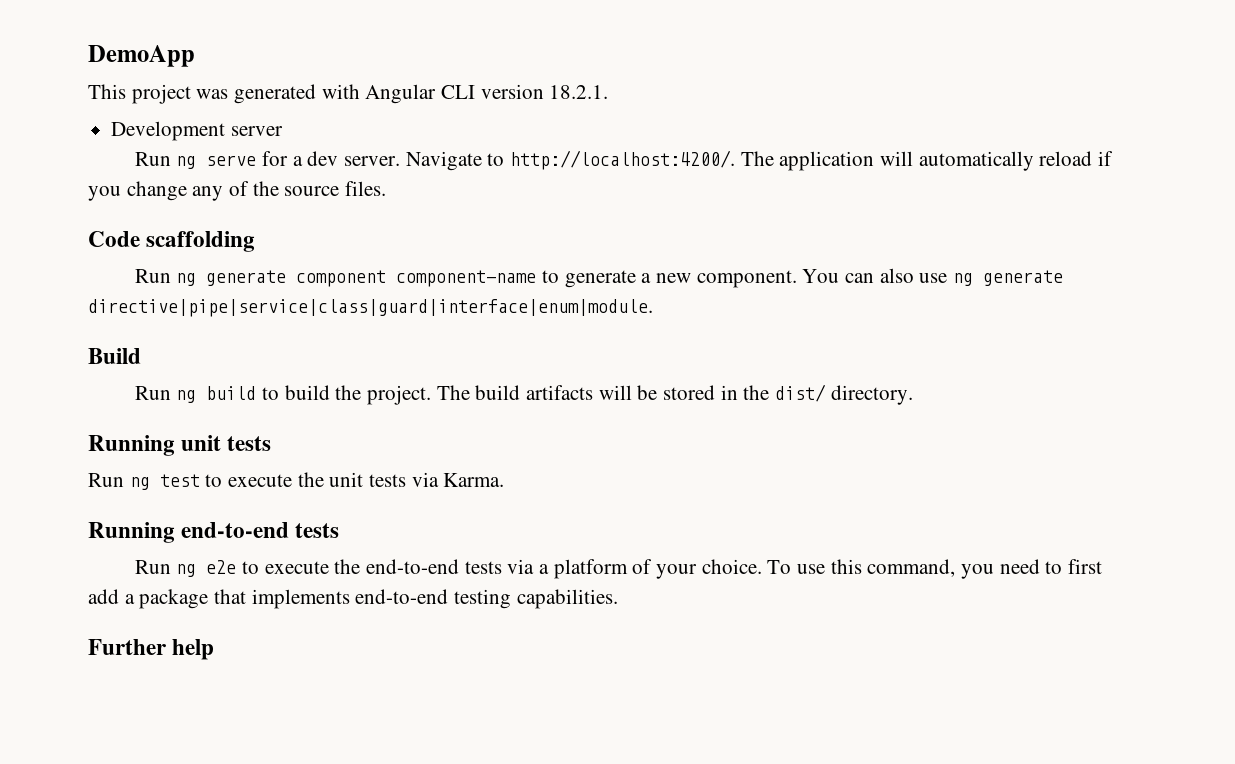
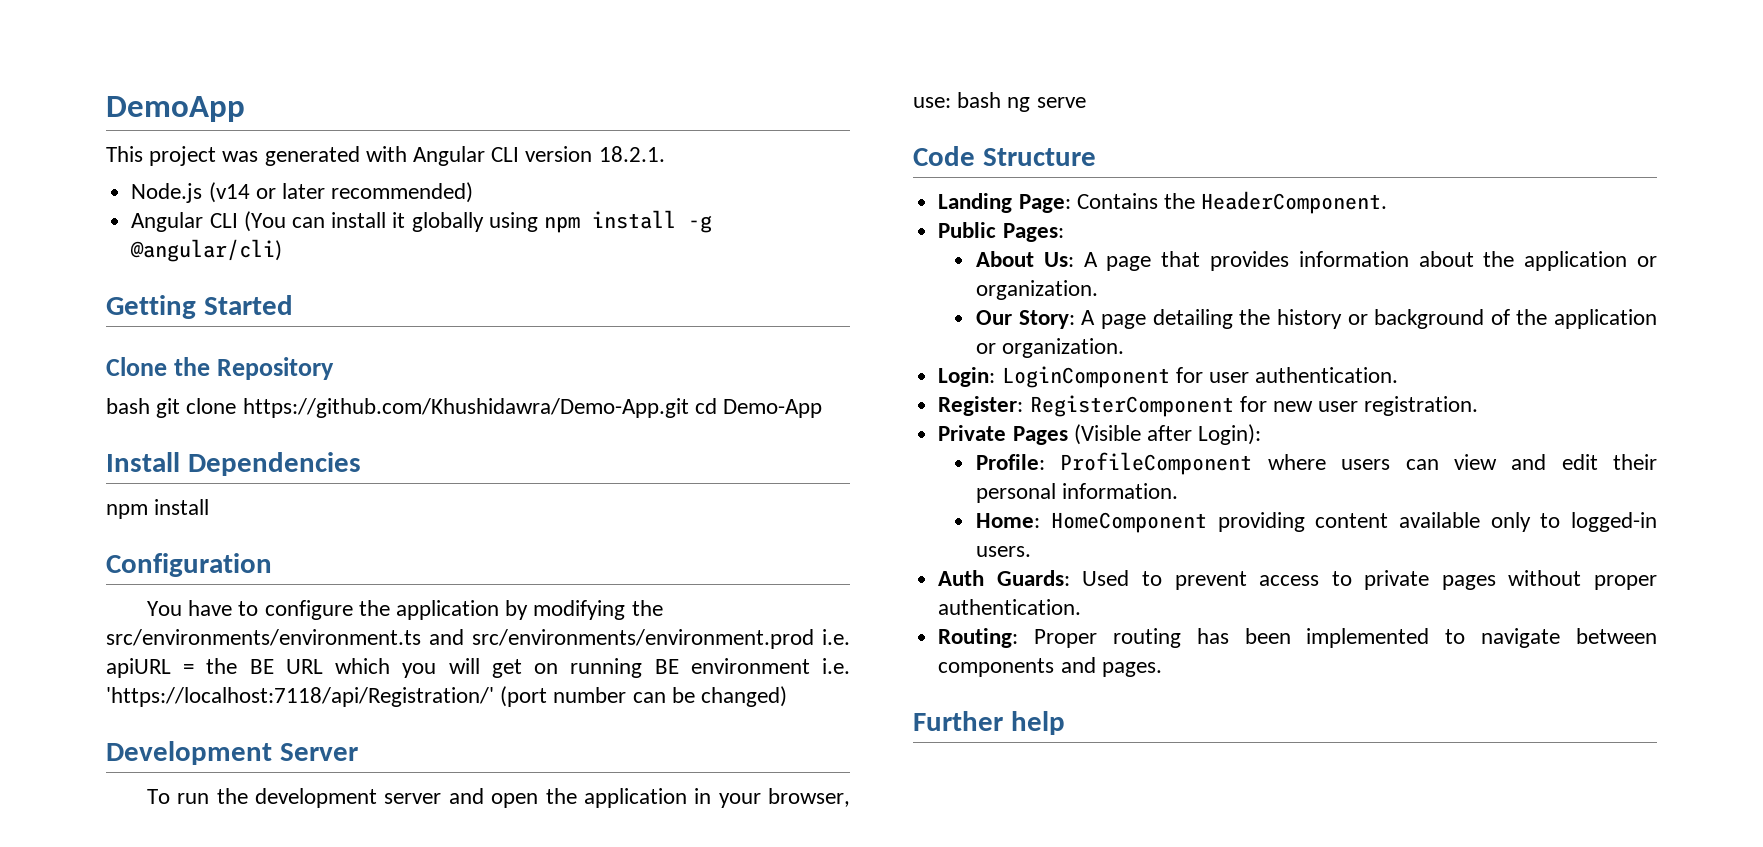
- Development server
- Run ng serve for a dev server. Navigate to http://localhost:4200/. The application will automatically reload if you change any of the source files.
- Code scaffolding
- Run ng generate component component-name to generate a new component. You can also use ng generate directive|pipe|service|class|guard|interface|enum|module.
- Build
- Run ng build to build the project. The build artifacts will be stored in the dist/ directory.
- Running unit tests
- Run ng test to execute the unit tests via Karma.
- Running end-to-end tests
- Run ng e2e to execute the end-to-end tests via a platform of your choice. To use this command, you need to first add a package that implements end-to-end testing capabilities.
+ Node.js (v14 or later recommended)
+ Angular CLI (You can install it globally using npm install -g @angular/cli)
+ Getting Started
+ Clone the Repository
+ bash git clone https://github.com/Khushidawra/Demo-App.git cd Demo-App
+ Install Dependencies
+ npm install
+ Configuration
+ You have to configure the application by modifying the src/environments/environment.ts and src/environments/environment.prod i.e. apiURL = the BE URL which you will get on running BE environment i.e. 'https://localhost:7118/api/Registration/' (port number can be changed)
+ Development Server
+ To run the development server and open the application in your browser, use: bash ng serve
+ Code Structure
+ Landing Page: Contains the HeaderComponent.
+ Public Pages:
+ About Us: A page that provides information about the application or organization.
+ Our Story: A page detailing the history or background of the application or organization.
+ Login: LoginComponent for user authentication.
+ Register: RegisterComponent for new user registration.
+ Private Pages (Visible after Login):
+ Profile: ProfileComponent where users can view and edit their personal information.
+ Home: HomeComponent providing content available only to logged-in users.
+ Auth Guards: Used to prevent access to private pages without proper authentication.
+ Routing: Proper routing has been implemented to navigate between components and pages.

